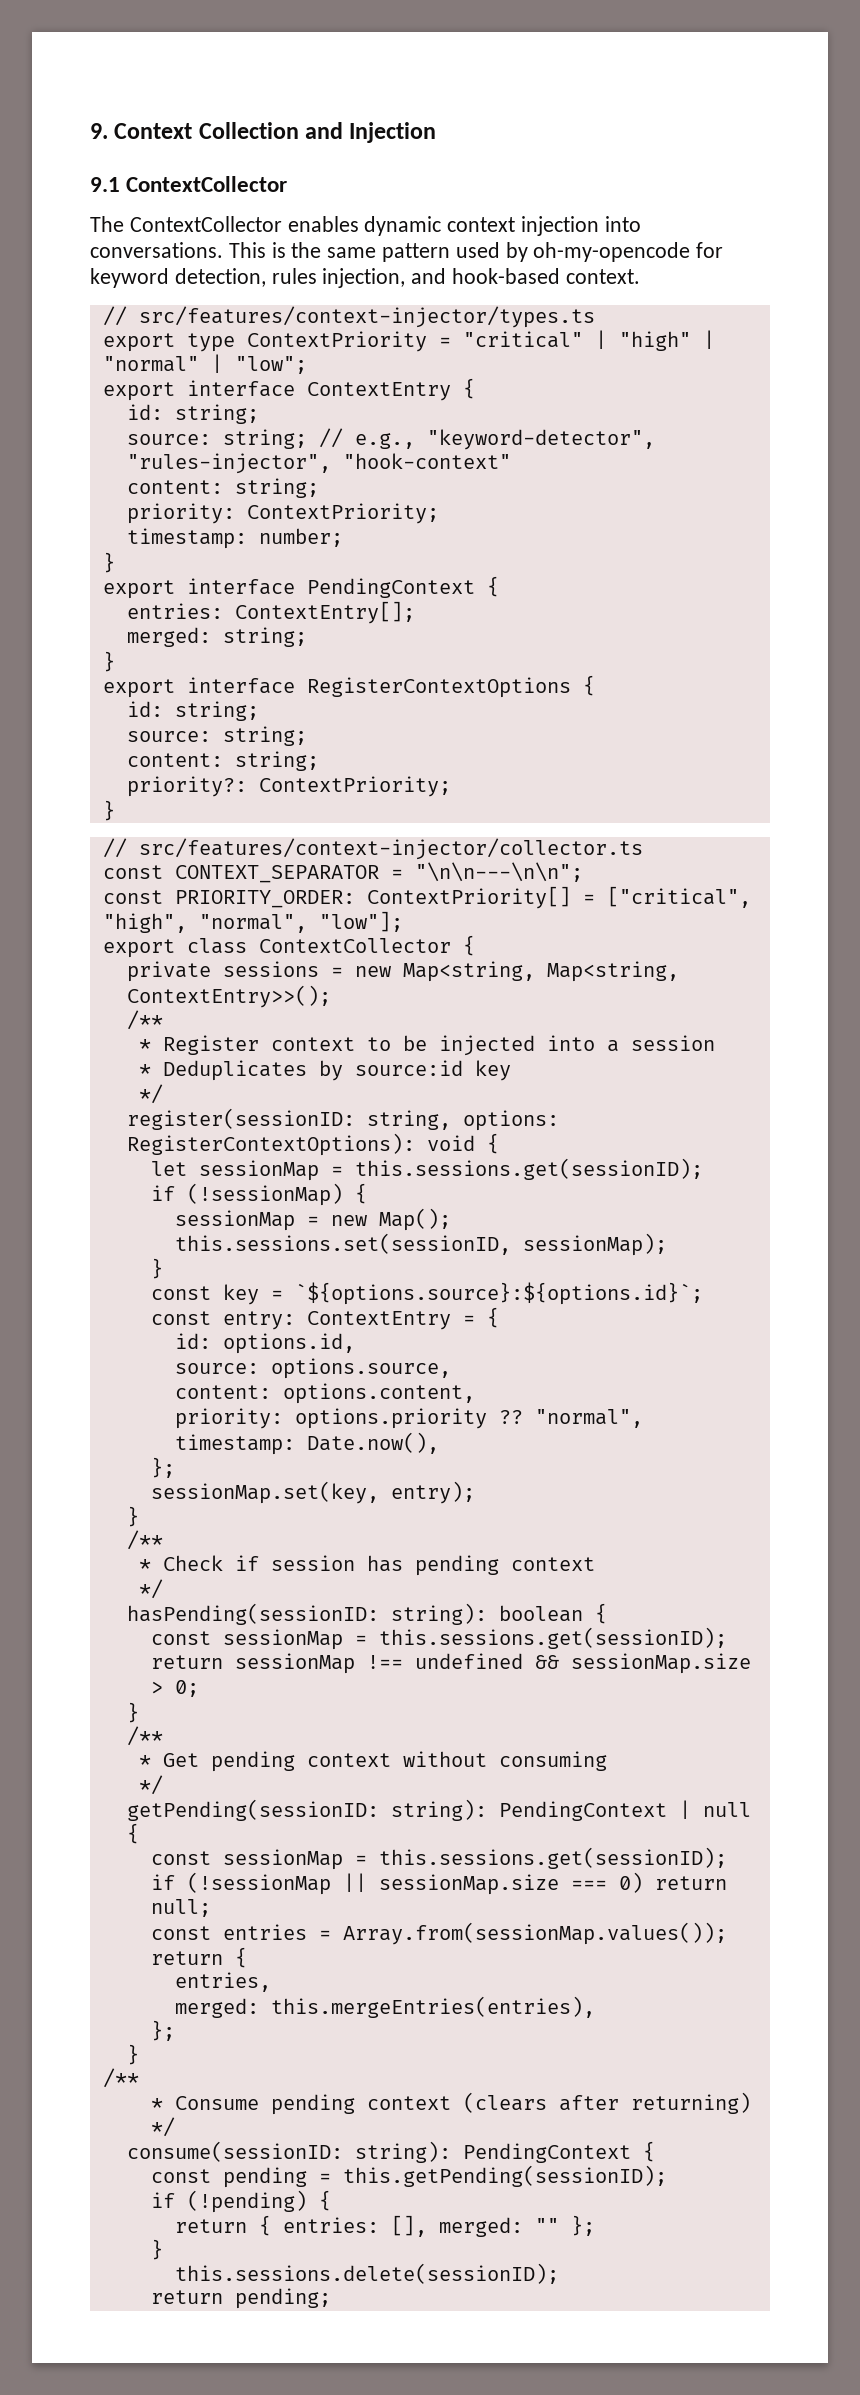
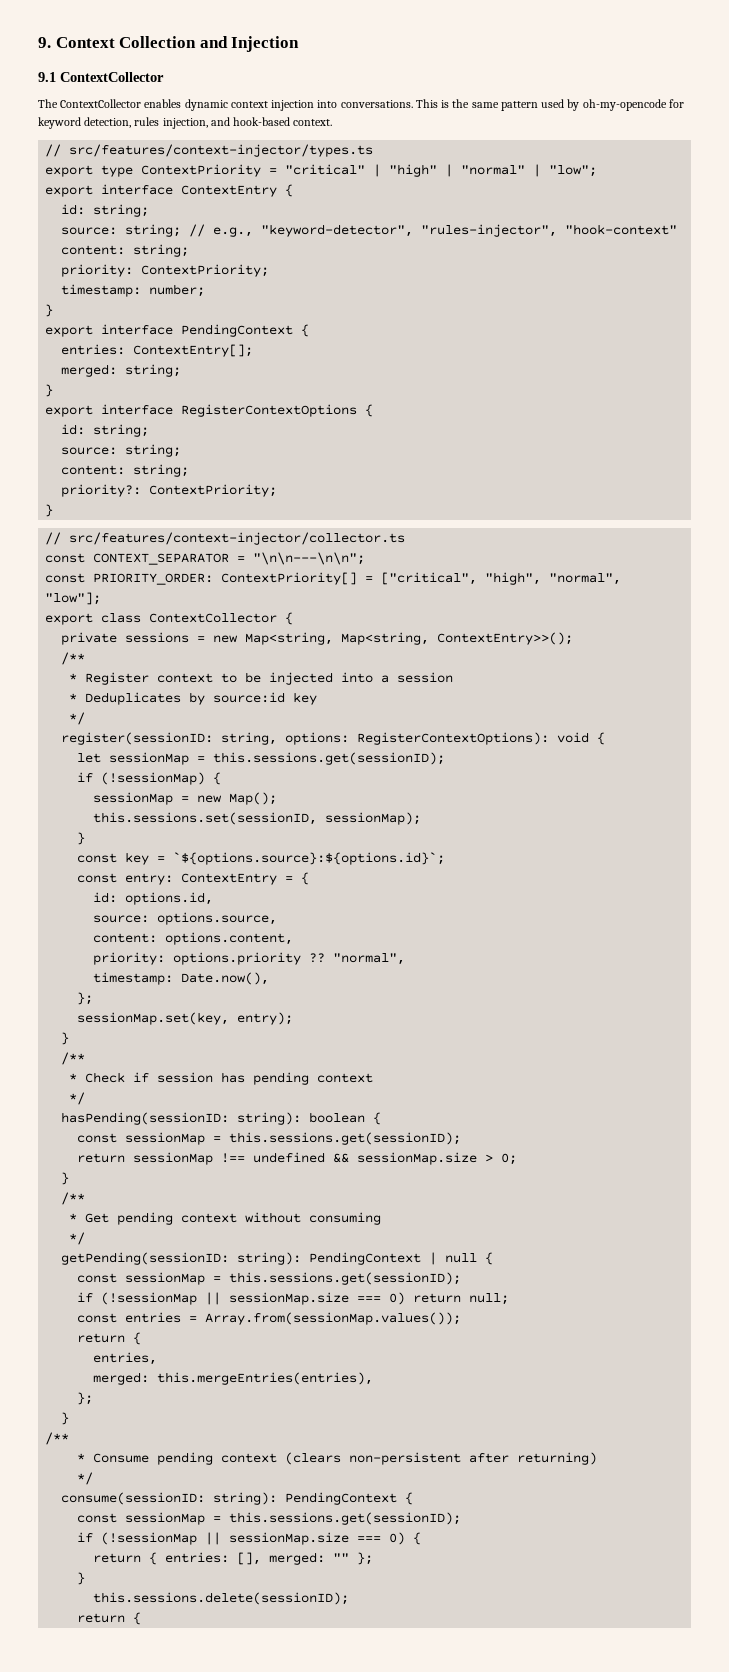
- * Consume pending context (clears after returning)
+ * Consume pending context (clears non-persistent after returning)
  consume(sessionID: string): PendingContext {
- const pending = this.getPending(sessionID);
- if (!pending) {
+ const sessionMap = this.sessions.get(sessionID);
+ if (!sessionMap || sessionMap.size === 0) {
  this.sessions.delete(sessionID);
- return pending;
+ return {

